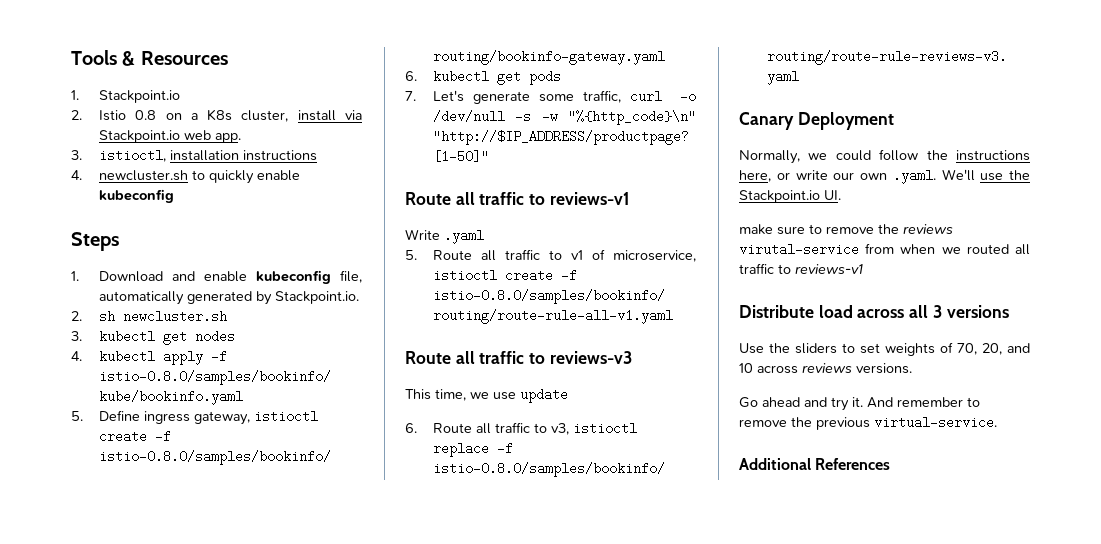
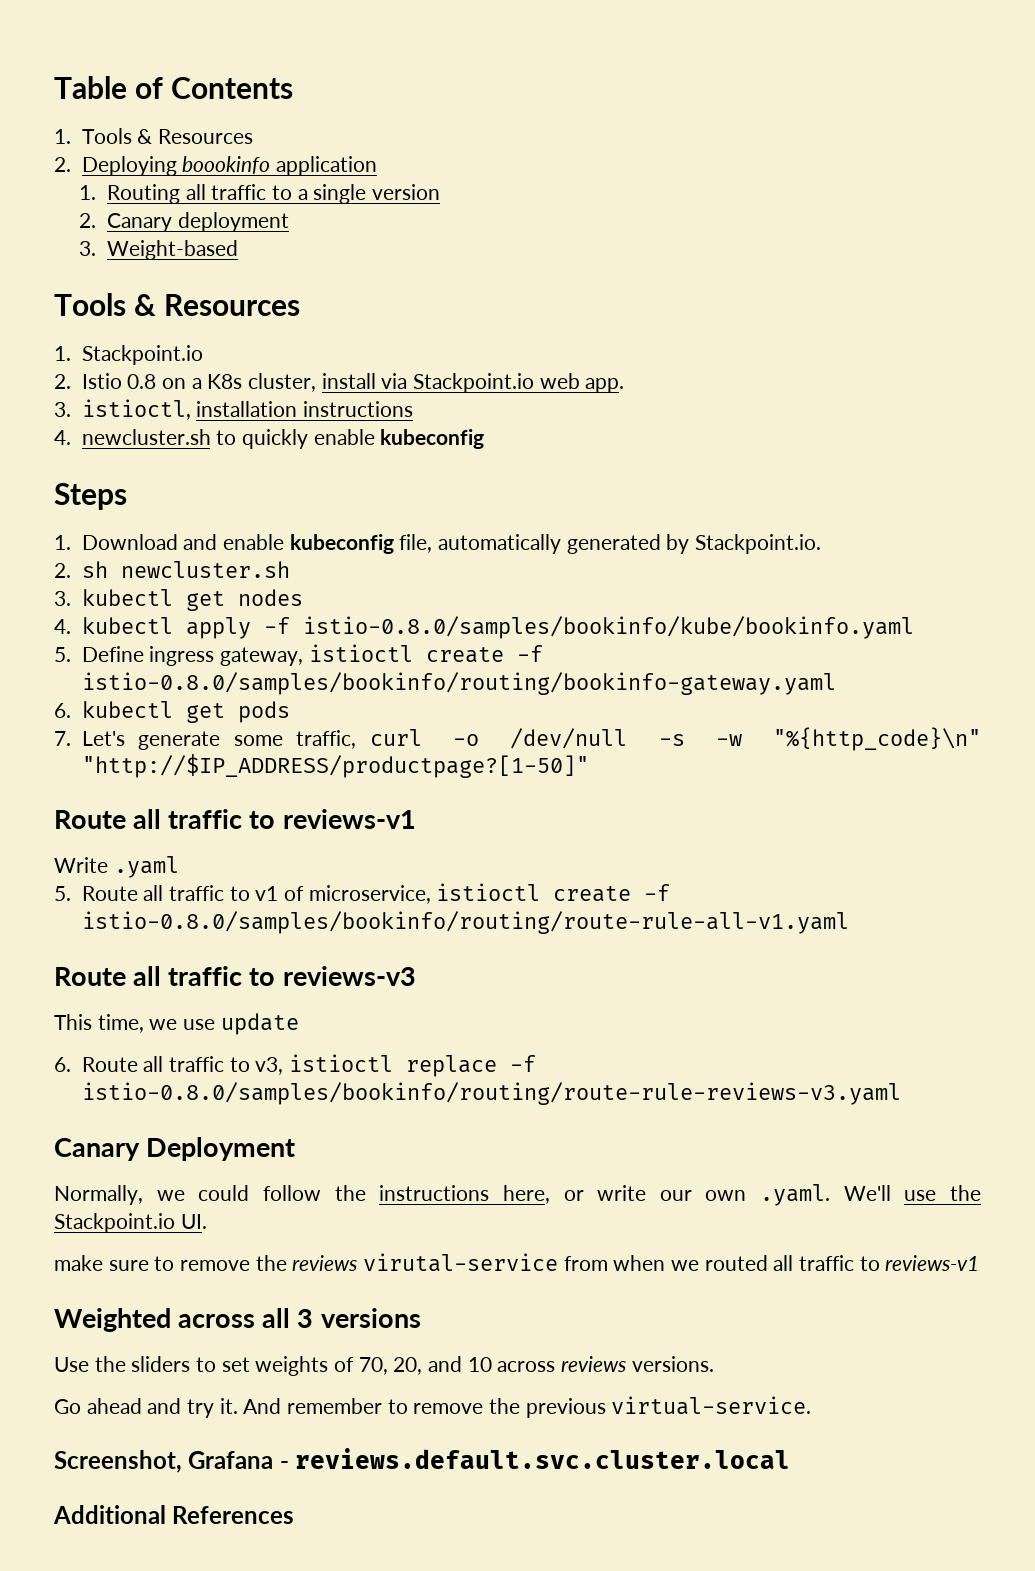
+ Table of Contents
+ 1. Tools & Resources
+ 2. Deploying boookinfo application
+ 1. Routing all traffic to a single version
+ 2. Canary deployment
+ 3. Weight-based
- Distribute load across all 3 versions
+ Weighted across all 3 versions
+ Screenshot, Grafana - reviews.default.svc.cluster.local

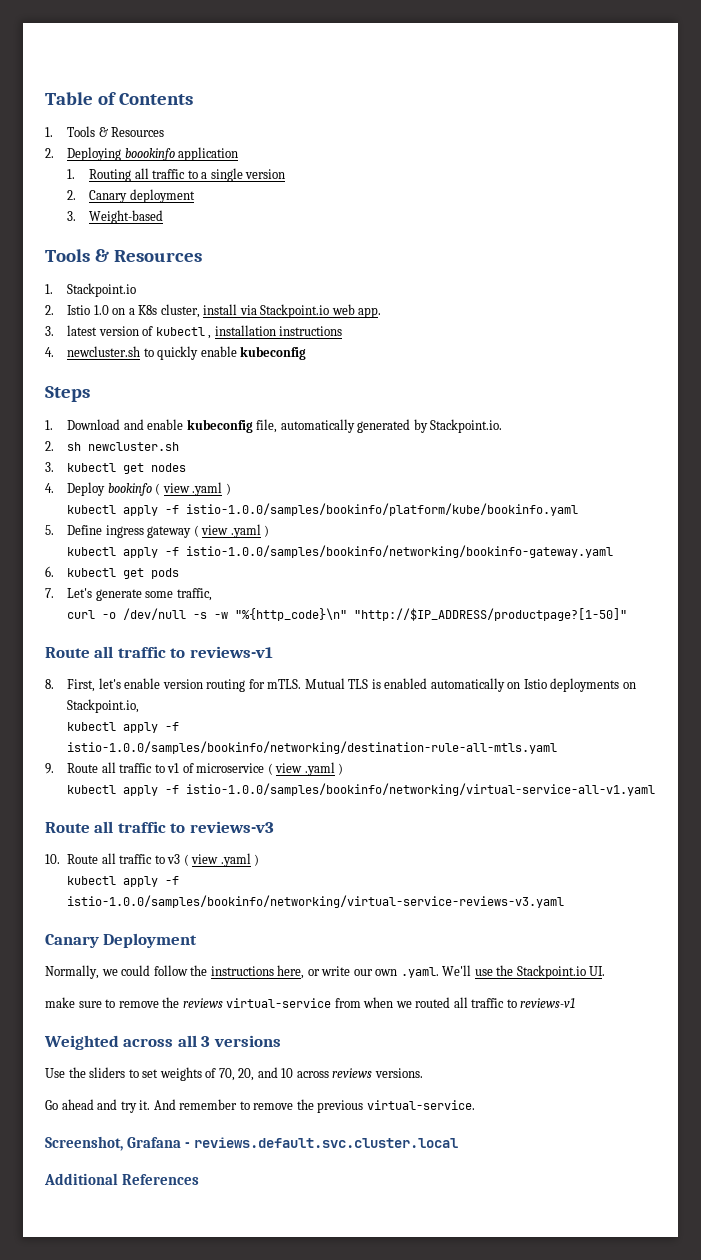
- 2. Istio 0.8 on a K8s cluster, install via Stackpoint.io web app.
+ 2. Istio 1.0 on a K8s cluster, install via Stackpoint.io web app.
- 3. istioctl, installation instructions
+ 3. latest version of kubectl , installation instructions
- 4. kubectl apply -f istio-0.8.0/samples/bookinfo/kube/bookinfo.yaml
+ 4. Deploy bookinfo ( view .yaml )
+ kubectl apply -f istio-1.0.0/samples/bookinfo/platform/kube/bookinfo.yaml
- 5. Define ingress gateway, istioctl create -f istio-0.8.0/samples/bookinfo/routing/bookinfo-gateway.yaml
+ 5. Define ingress gateway ( view .yaml )
+ kubectl apply -f istio-1.0.0/samples/bookinfo/networking/bookinfo-gateway.yaml
- 7. Let's generate some traffic, curl -o /dev/null -s -w "%{http_code}\n" "http://$IP_ADDRESS/productpage?[1-50]"
+ 7. Let's generate some traffic,
+ curl -o /dev/null -s -w "%{http_code}\n" "http://$IP_ADDRESS/productpage?[1-50]"
- Write .yaml
- 5. Route all traffic to v1 of microservice, istioctl create -f istio-0.8.0/samples/bookinfo/routing/route-rule-all-v1.yaml
+ 8. First, let's enable version routing for mTLS. Mutual TLS is enabled automatically on Istio deployments on Stackpoint.io,
+ kubectl apply -f istio-1.0.0/samples/bookinfo/networking/destination-rule-all-mtls.yaml
+ 9. Route all traffic to v1 of microservice ( view .yaml )
+ kubectl apply -f istio-1.0.0/samples/bookinfo/networking/virtual-service-all-v1.yaml
- This time, we use update
- 6. Route all traffic to v3, istioctl replace -f istio-0.8.0/samples/bookinfo/routing/route-rule-reviews-v3.yaml
+ 10. Route all traffic to v3 ( view .yaml )
+ kubectl apply -f istio-1.0.0/samples/bookinfo/networking/virtual-service-reviews-v3.yaml
- make sure to remove the reviews virutal-service from when we routed all traffic to reviews-v1
+ make sure to remove the reviews virtual-service from when we routed all traffic to reviews-v1

